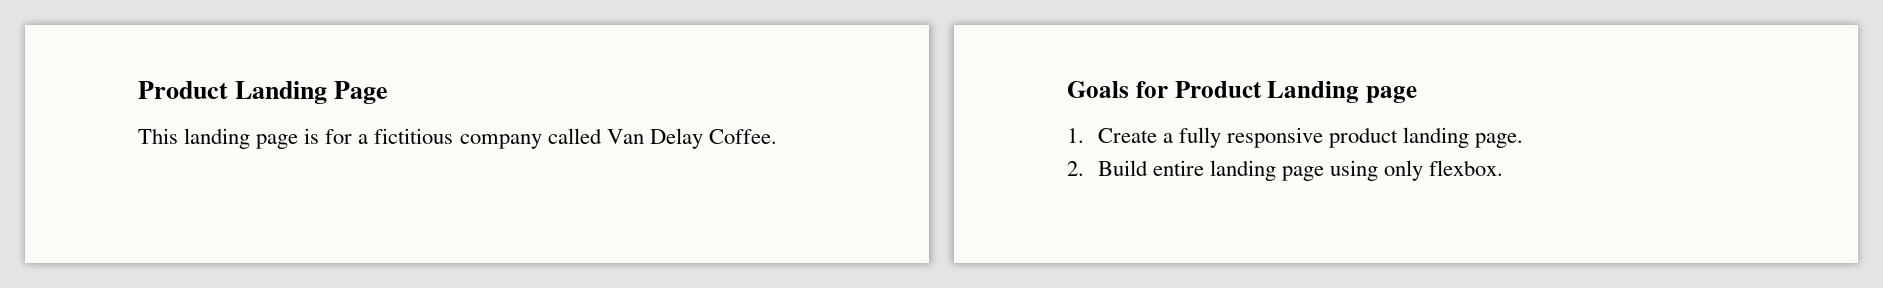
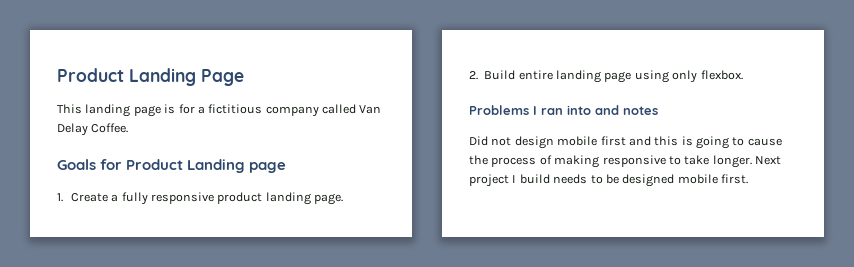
+ Problems I ran into and notes
+ Did not design mobile first and this is going to cause the process of making responsive to take longer. Next project I build needs to be designed mobile first.

